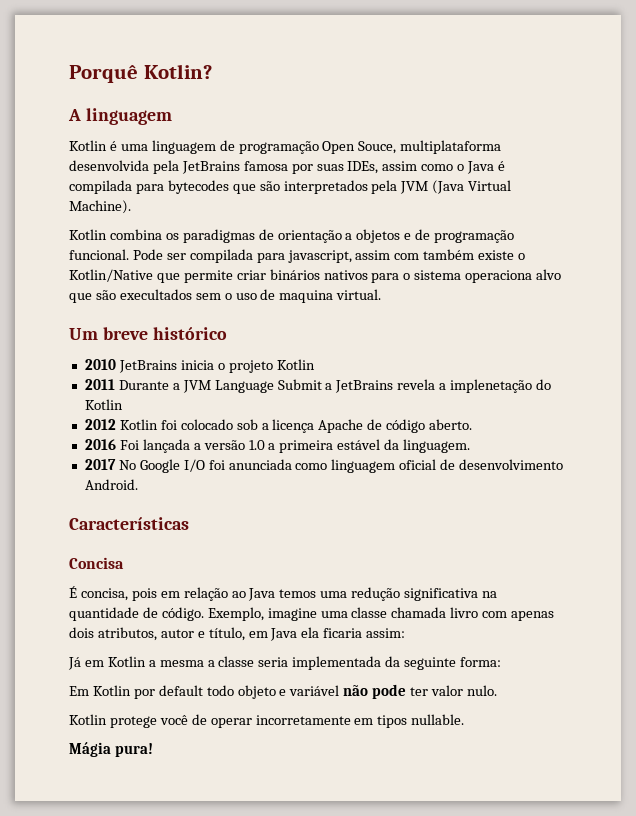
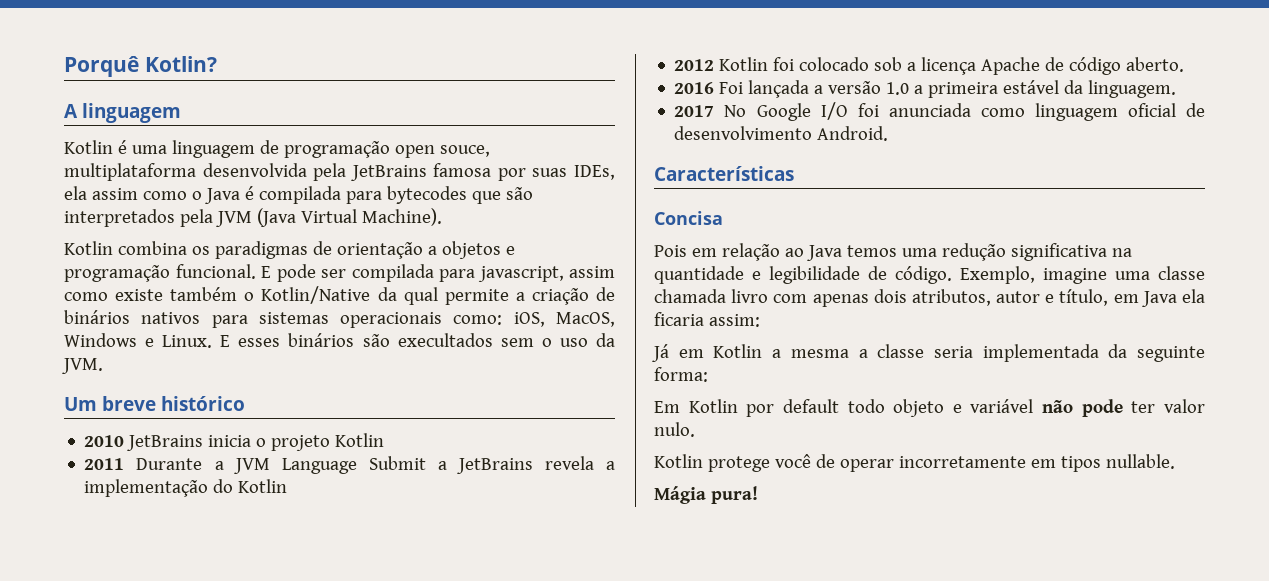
- Kotlin é uma linguagem de programação Open Souce, multiplataforma desenvolvida pela JetBrains famosa por suas IDEs, assim como o Java é compilada para bytecodes que são interpretados pela JVM (Java Virtual Machine).
+ Kotlin é uma linguagem de programação open souce, multiplataforma desenvolvida pela JetBrains famosa por suas IDEs, ela assim como o Java é compilada para bytecodes que são interpretados pela JVM (Java Virtual Machine).
- Kotlin combina os paradigmas de orientação a objetos e de programação funcional.
+ Kotlin combina os paradigmas de orientação a objetos e programação funcional.
- Pode ser compilada para javascript, assim com também existe o Kotlin/Native que permite criar binários nativos para o sistema operaciona alvo que são execultados sem o uso de maquina virtual.
+ E pode ser compilada para javascript, assim como existe também o Kotlin/Native da qual permite a criação de binários nativos para sistemas operacionais como: iOS, MacOS, Windows e Linux. E esses binários são execultados sem o uso da JVM.
- 2011 Durante a JVM Language Submit a JetBrains revela a implenetação do Kotlin
+ 2011 Durante a JVM Language Submit a JetBrains revela a implementação do Kotlin
- É concisa, pois em relação ao Java temos uma redução significativa na quantidade de código.
+ Pois em relação ao Java temos uma redução significativa na quantidade e legibilidade de código.

